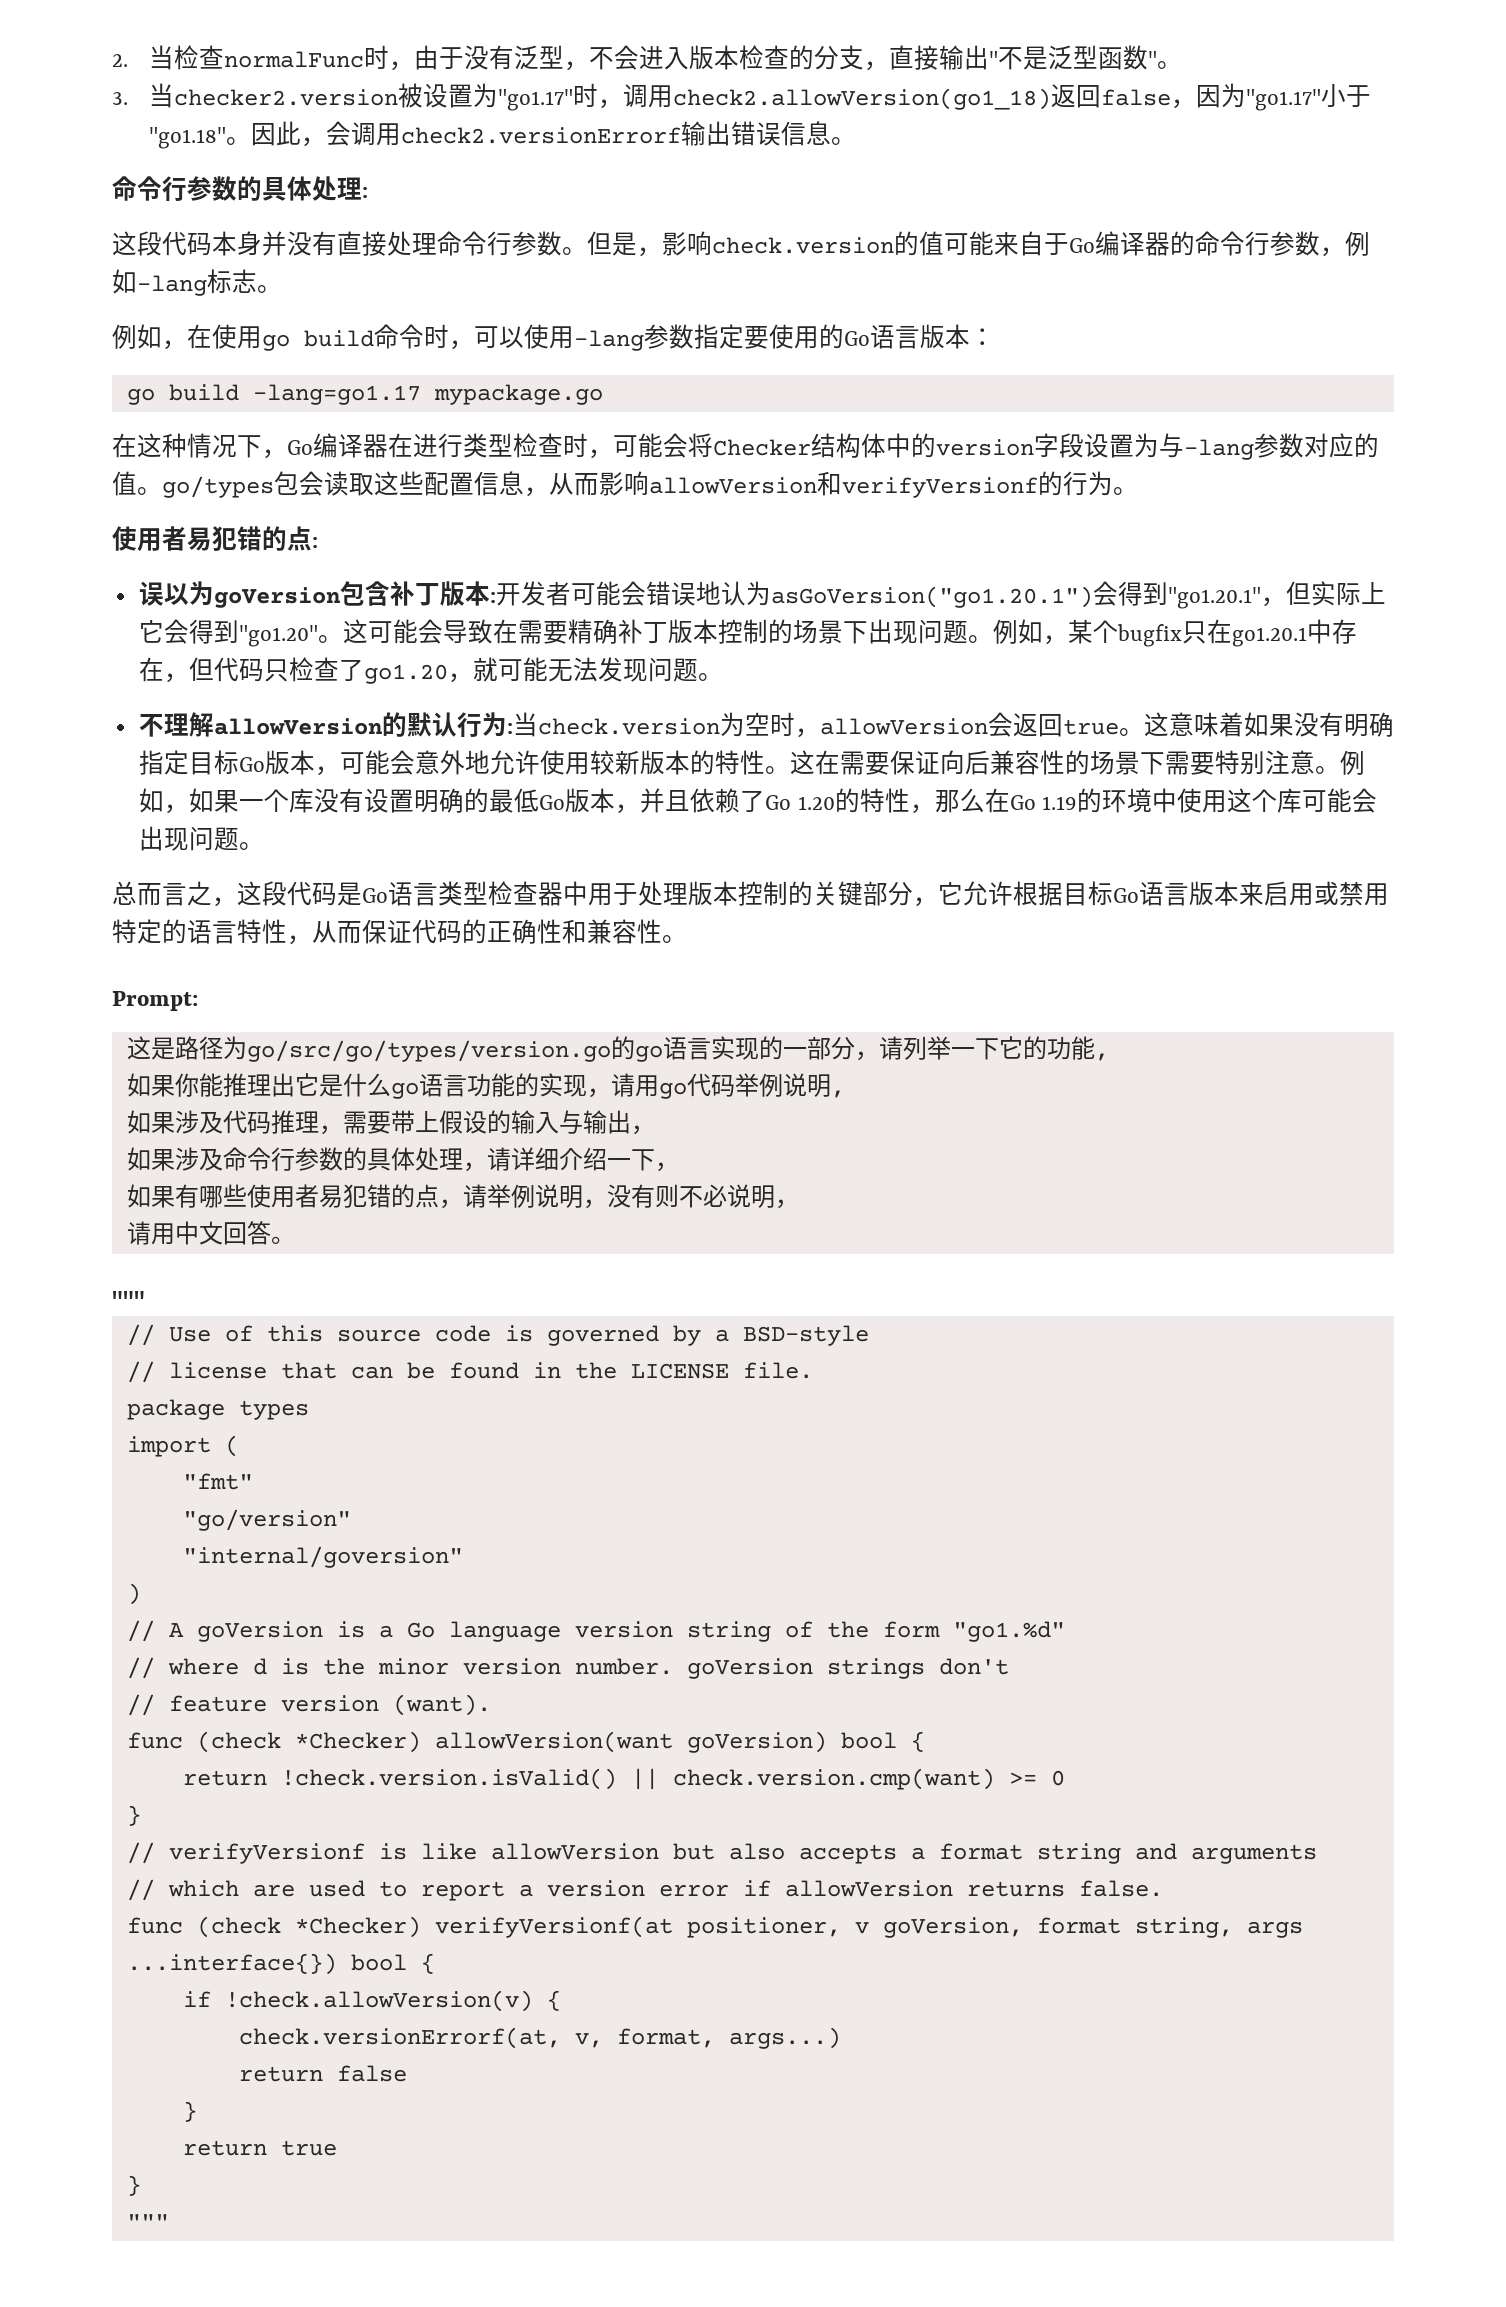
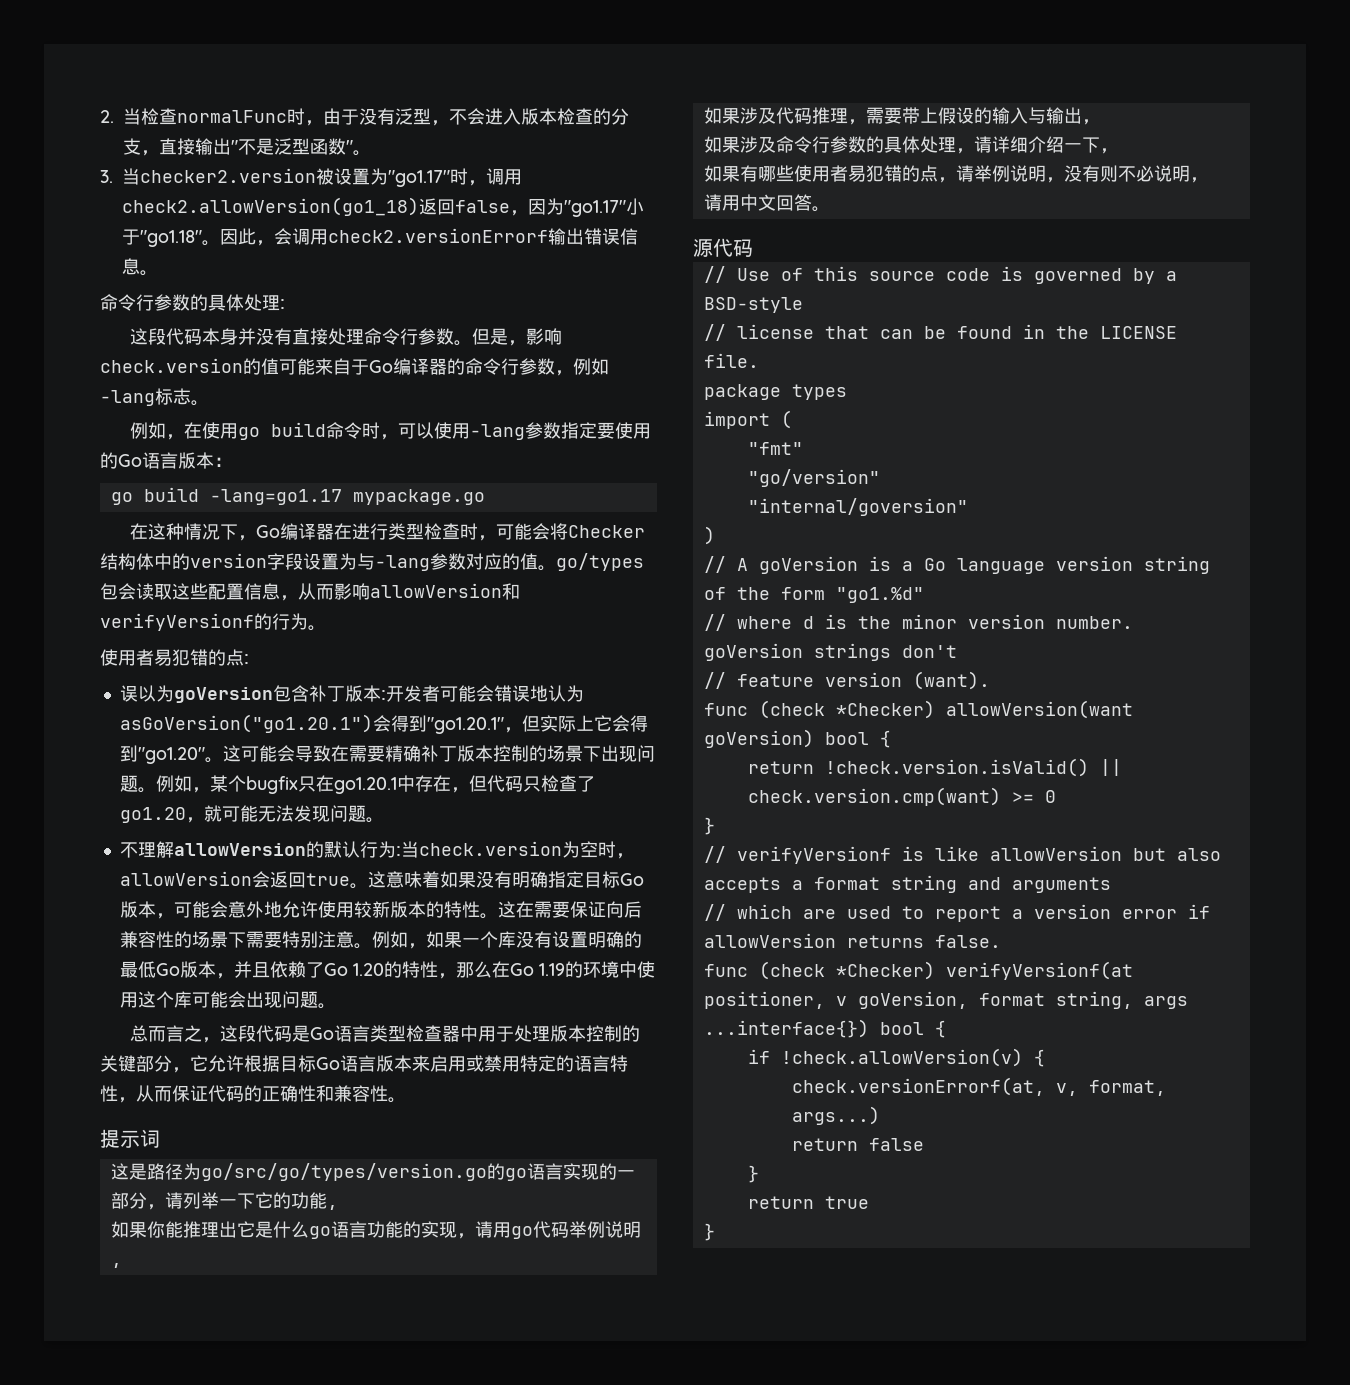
- Prompt:
+ 提示词
  请用中文回答。
- """
+ 源代码
  return true
  }
- """

